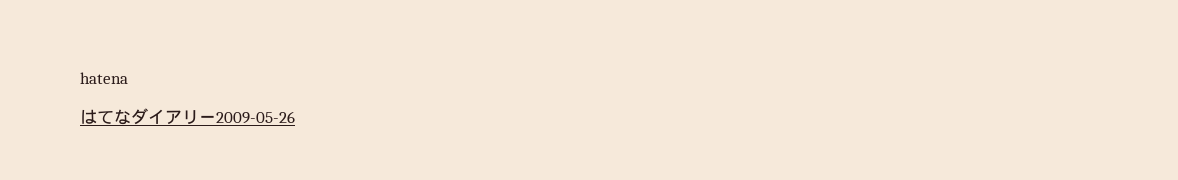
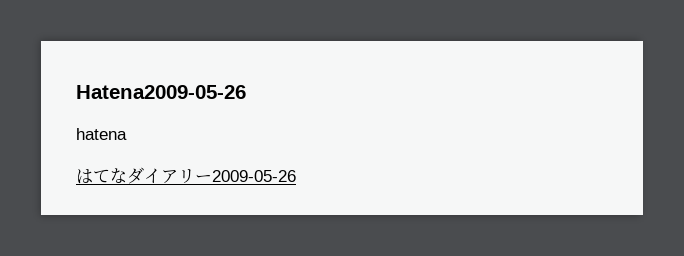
+ Hatena2009-05-26

